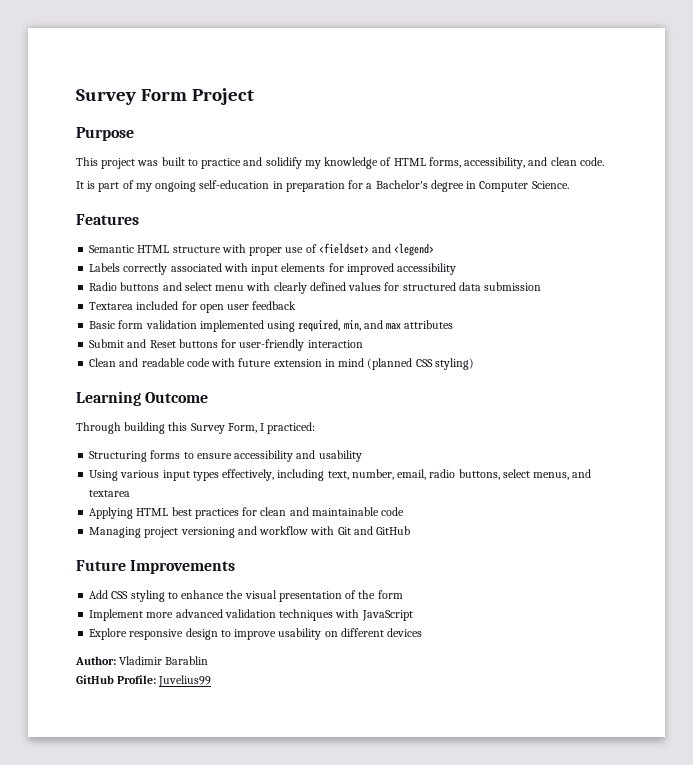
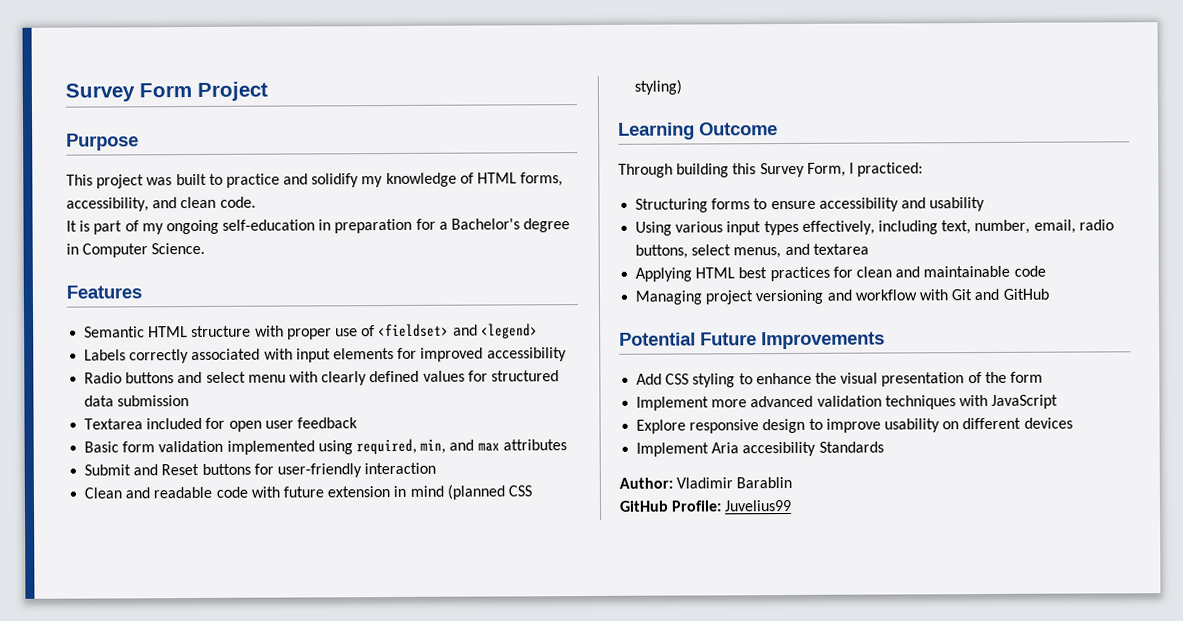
- Future Improvements
+ Potential Future Improvements
+ Implement Aria accesibility Standards

